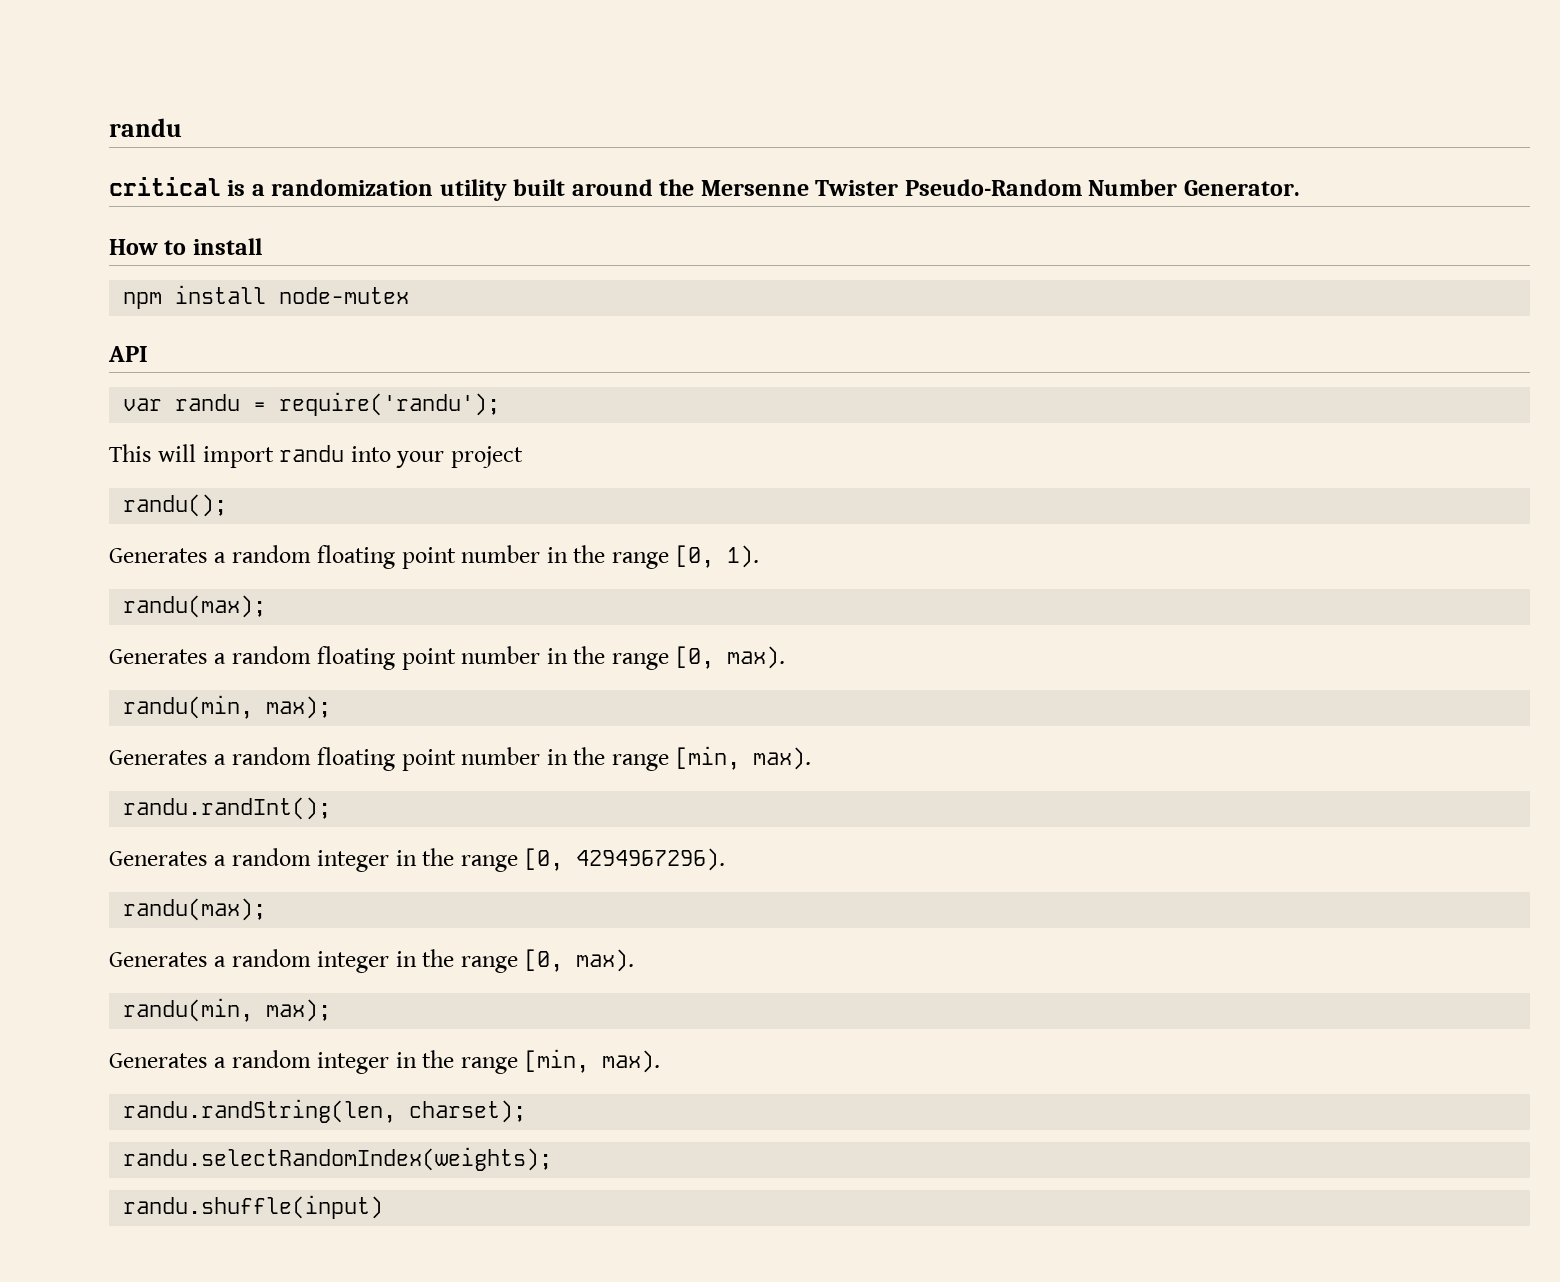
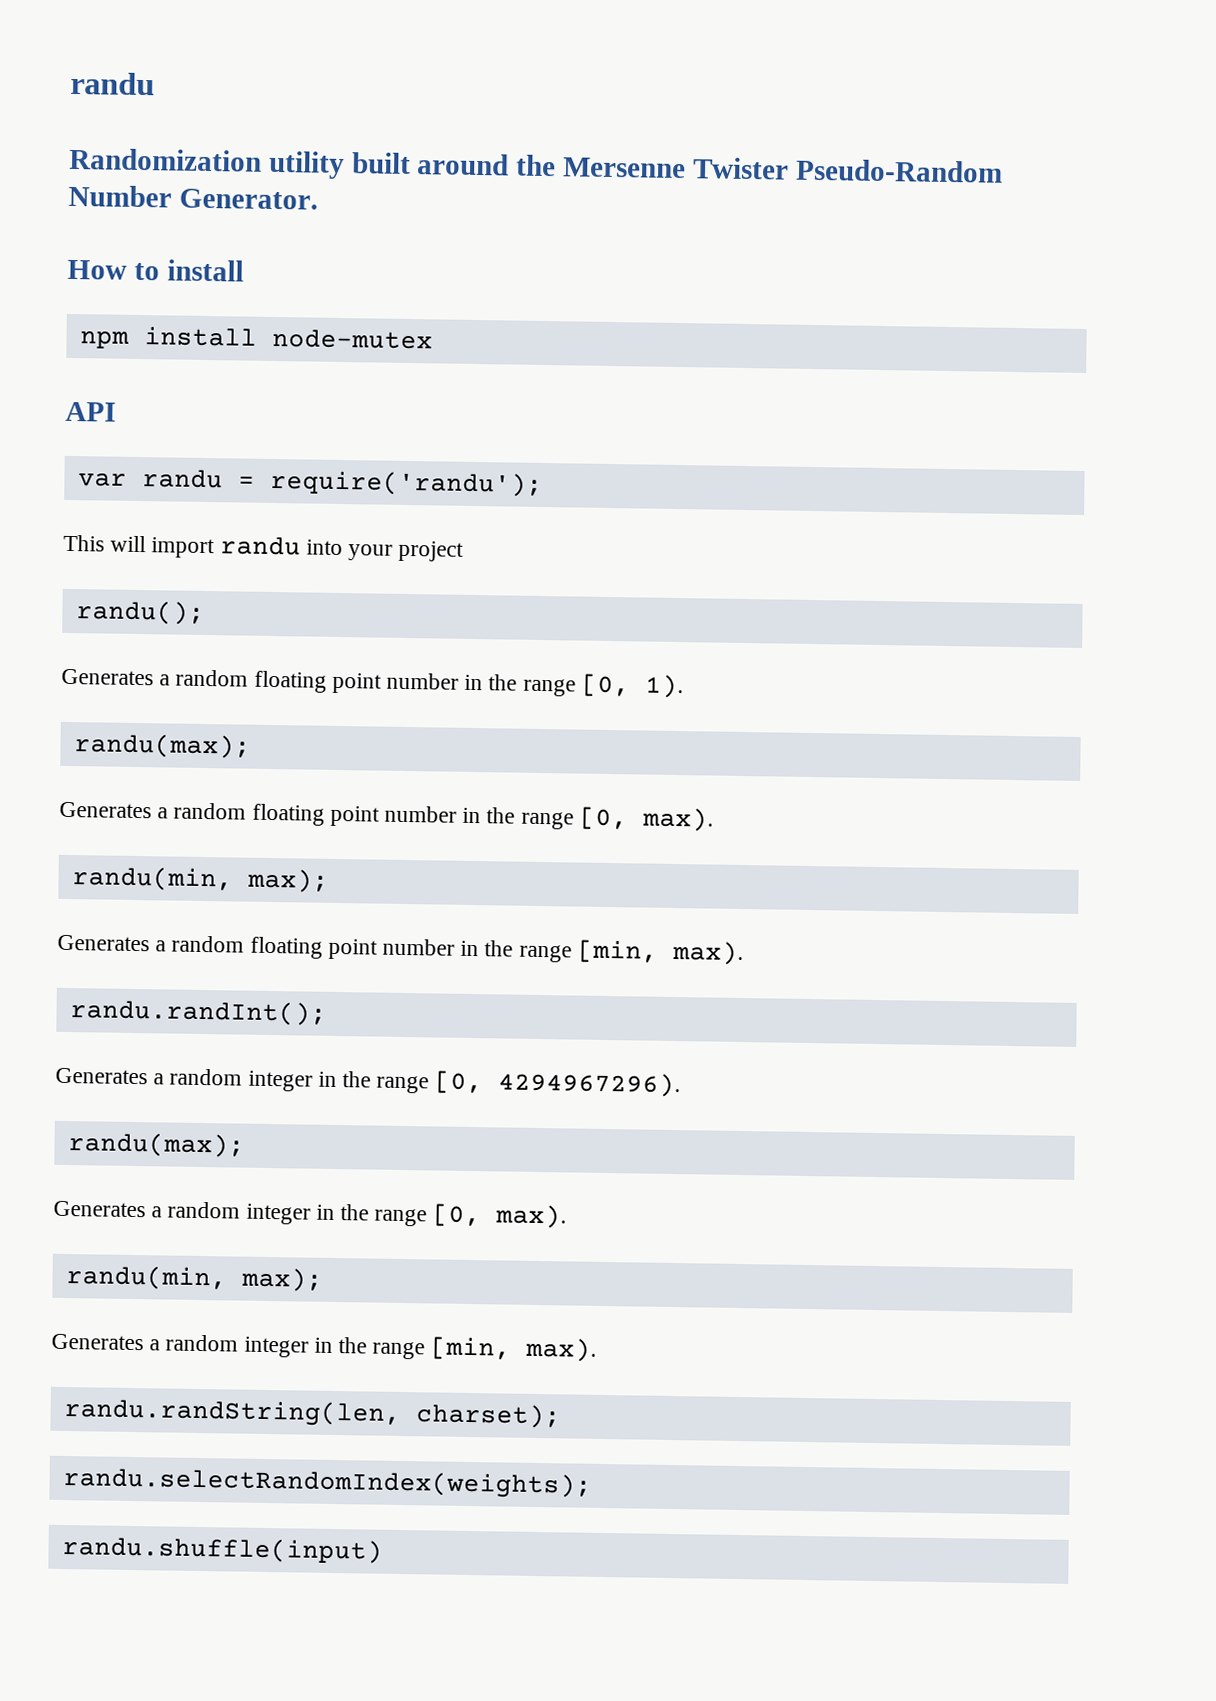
- critical is a randomization utility built around the Mersenne Twister Pseudo-Random Number Generator.
+ Randomization utility built around the Mersenne Twister Pseudo-Random Number Generator.

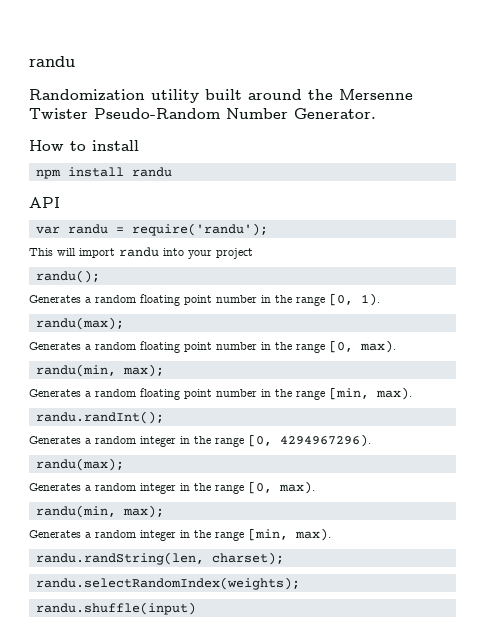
- npm install node-mutex
+ npm install randu

